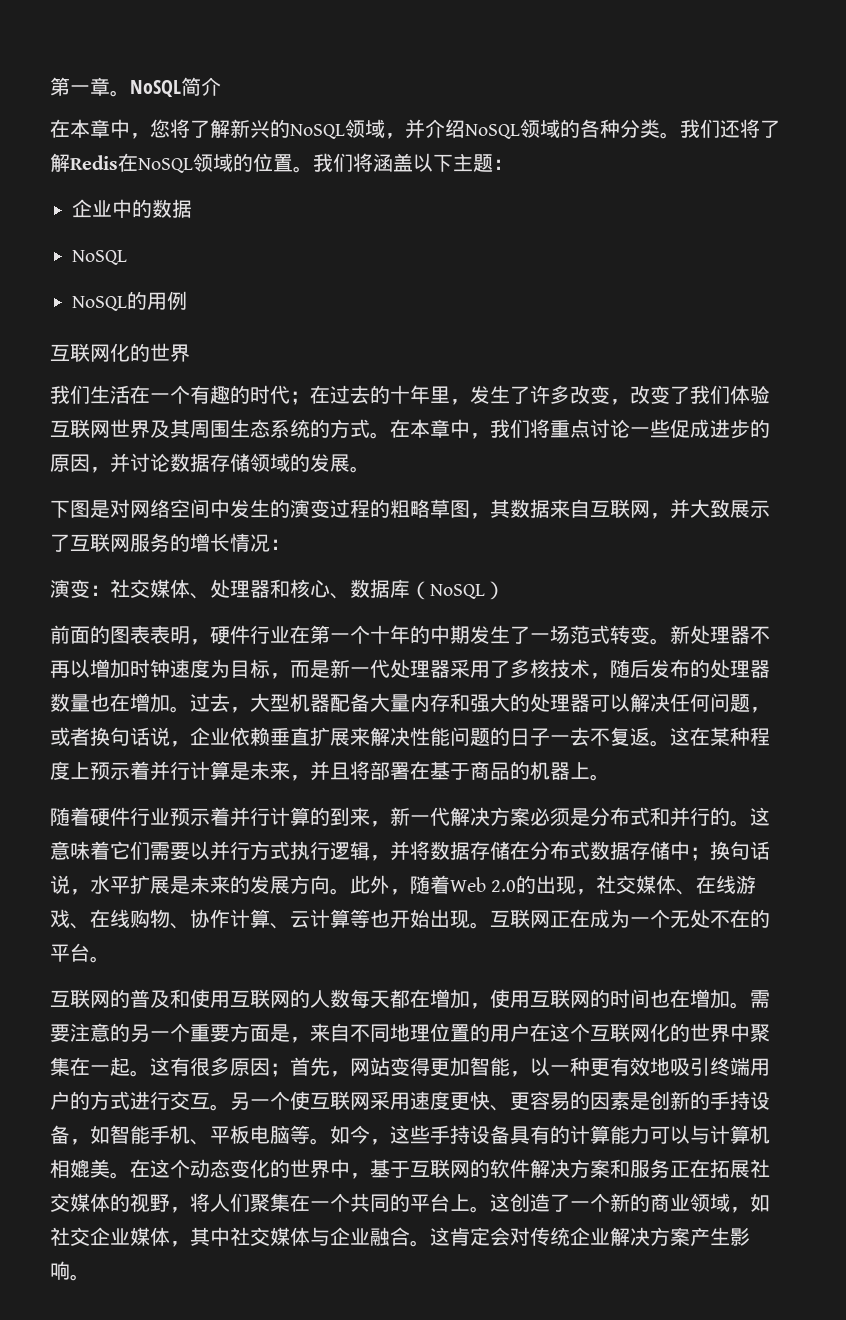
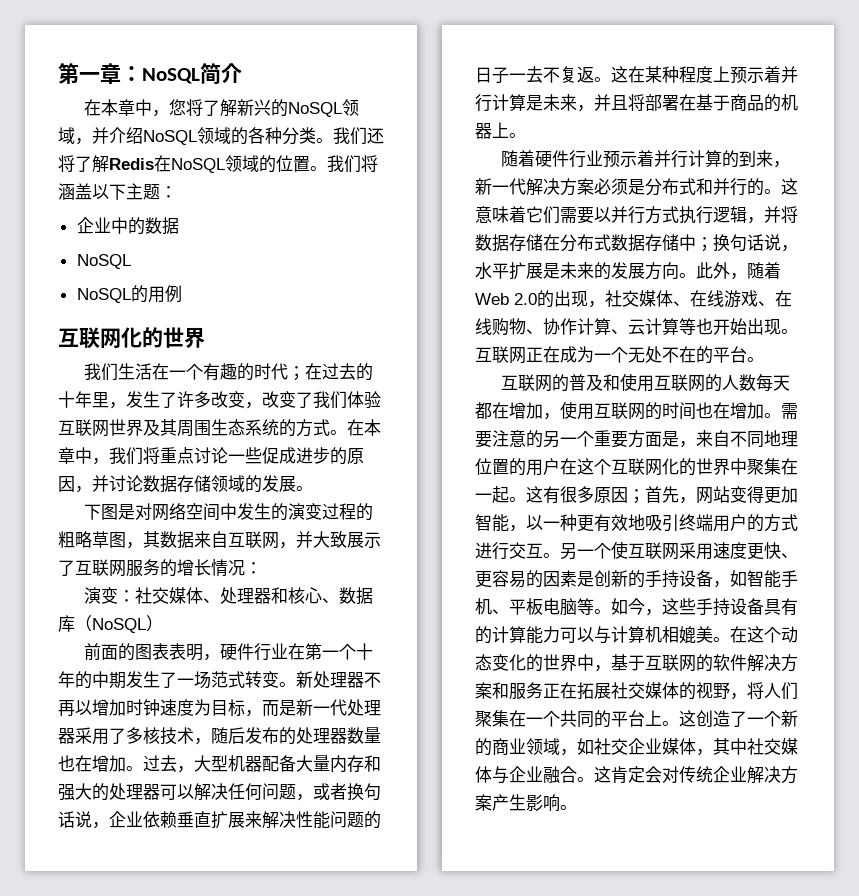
- 第一章。NoSQL简介
+ 第一章：NoSQL简介

